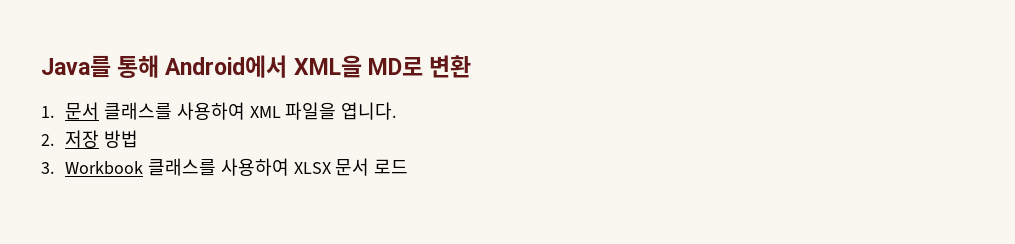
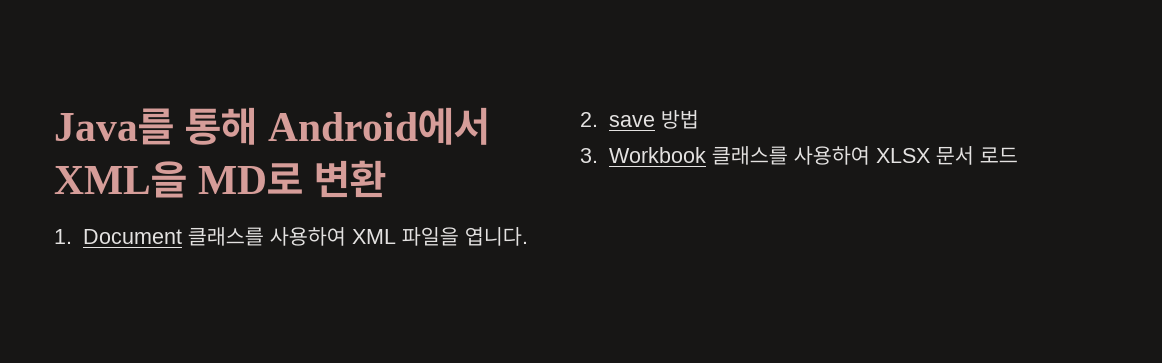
- 1. 문서 클래스를 사용하여 XML 파일을 엽니다.
+ 1. Document 클래스를 사용하여 XML 파일을 엽니다.
- 2. 저장 방법
+ 2. save 방법

